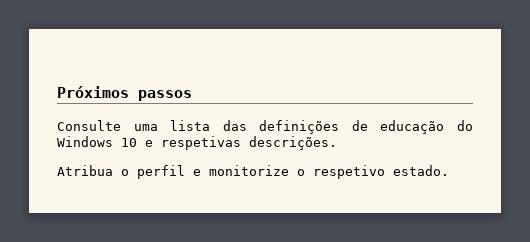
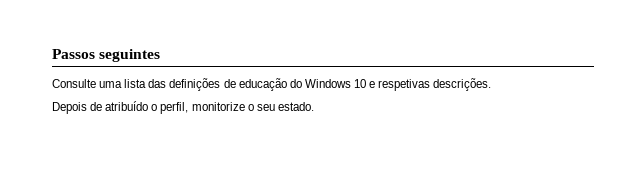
- Próximos passos
+ Passos seguintes
- Atribua o perfil e monitorize o respetivo estado.
+ Depois de atribuído o perfil, monitorize o seu estado.

